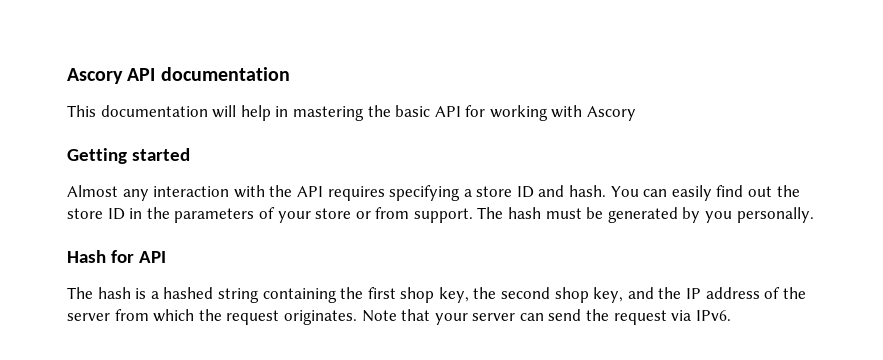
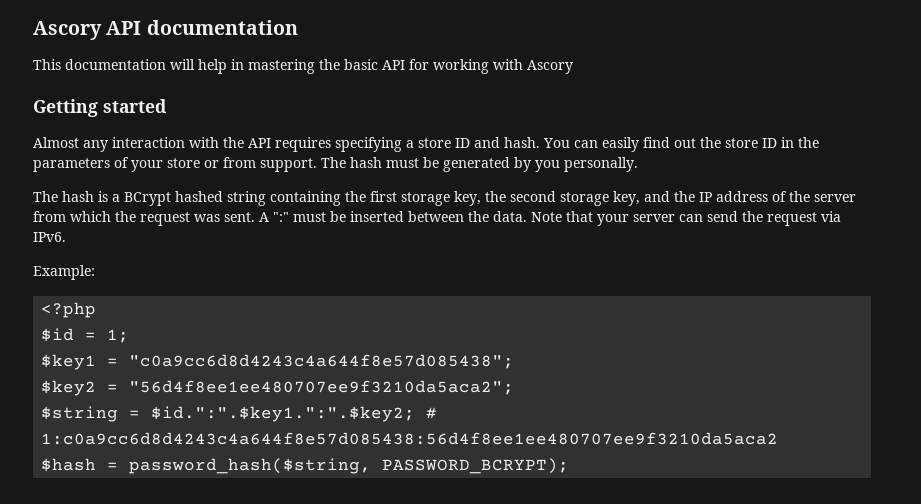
- Hash for API
- The hash is a hashed string containing the first shop key, the second shop key, and the IP address of the server from which the request originates.
+ The hash is a BCrypt hashed string containing the first storage key, the second storage key, and the IP address of the server from which the request was sent. A ":" must be inserted between the data.
+ Example:
+ <?php
+ $id = 1;
+ $key1 = "c0a9cc6d8d4243c4a644f8e57d085438";
+ $key2 = "56d4f8ee1ee480707ee9f3210da5aca2";
+ $string = $id.":".$key1.":".$key2; # 1:c0a9cc6d8d4243c4a644f8e57d085438:56d4f8ee1ee480707ee9f3210da5aca2
+ $hash = password_hash($string, PASSWORD_BCRYPT);

